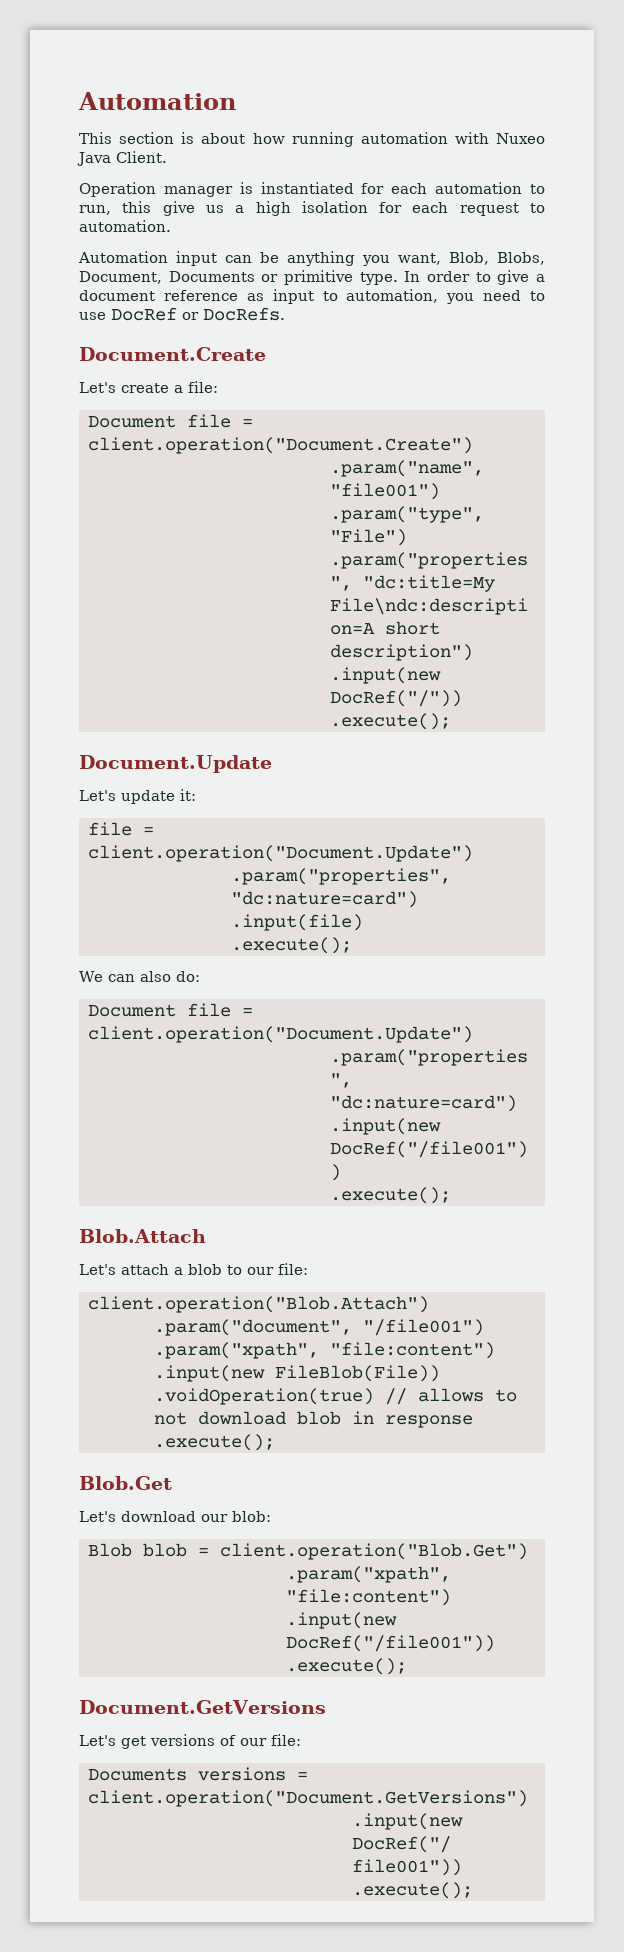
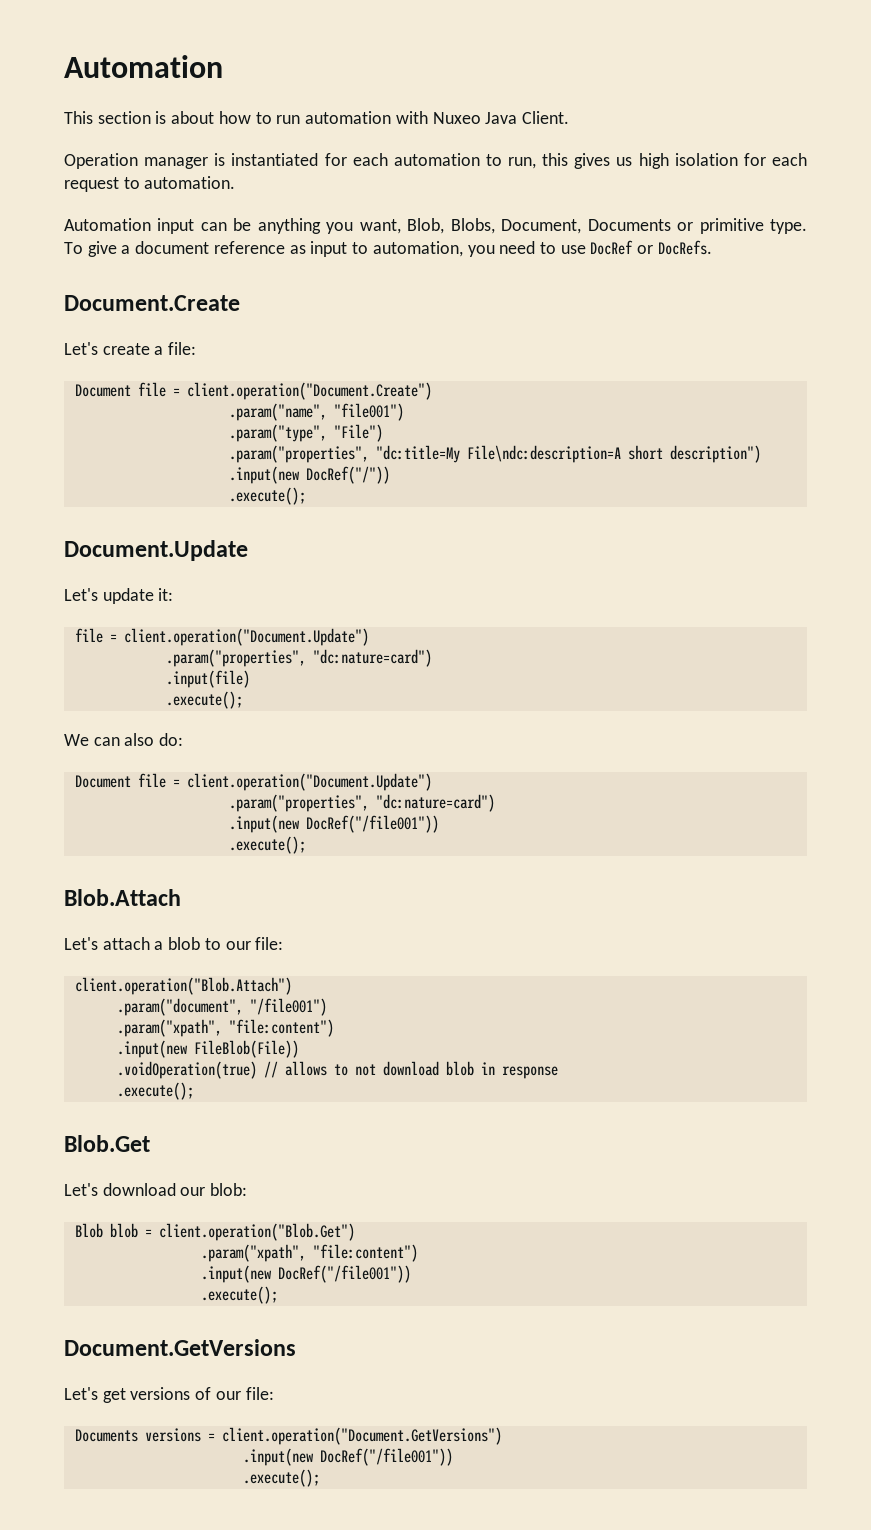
- This section is about how running automation with Nuxeo Java Client.
+ This section is about how to run automation with Nuxeo Java Client.
- Operation manager is instantiated for each automation to run, this give us a high isolation for each request to automation.
+ Operation manager is instantiated for each automation to run, this gives us high isolation for each request to automation.
- In order to give a document reference as input to automation, you need to use DocRef or DocRefs.
+ To give a document reference as input to automation, you need to use DocRef or DocRefs.

